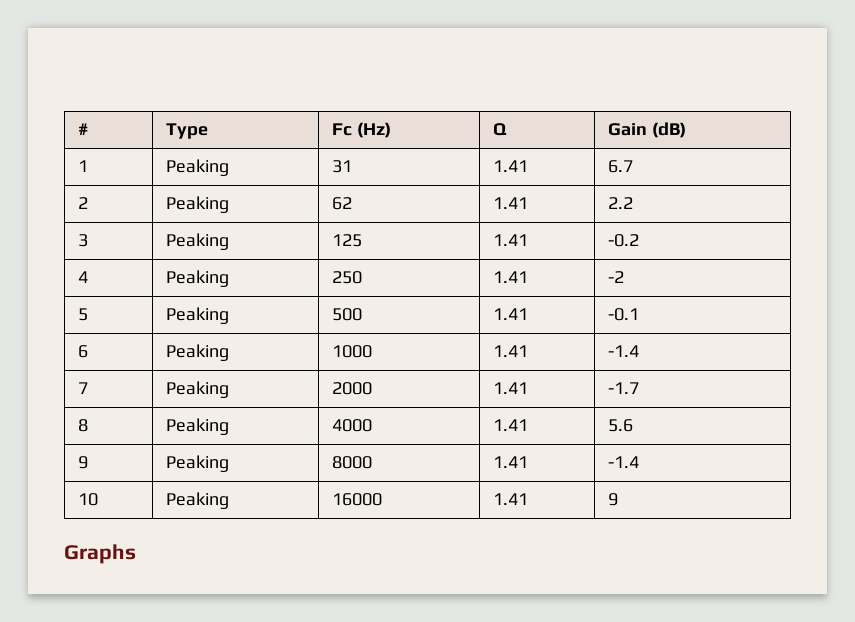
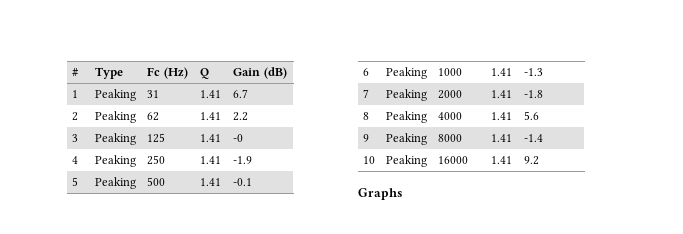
- 3 | Peaking | 125 | 1.41 | -0.2
+ 3 | Peaking | 125 | 1.41 | -0
- 4 | Peaking | 250 | 1.41 | -2
+ 4 | Peaking | 250 | 1.41 | -1.9
- 6 | Peaking | 1000 | 1.41 | -1.4
+ 6 | Peaking | 1000 | 1.41 | -1.3
- 7 | Peaking | 2000 | 1.41 | -1.7
+ 7 | Peaking | 2000 | 1.41 | -1.8
- 10 | Peaking | 16000 | 1.41 | 9
+ 10 | Peaking | 16000 | 1.41 | 9.2

